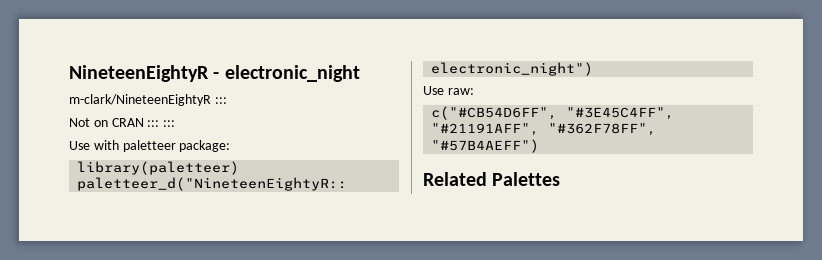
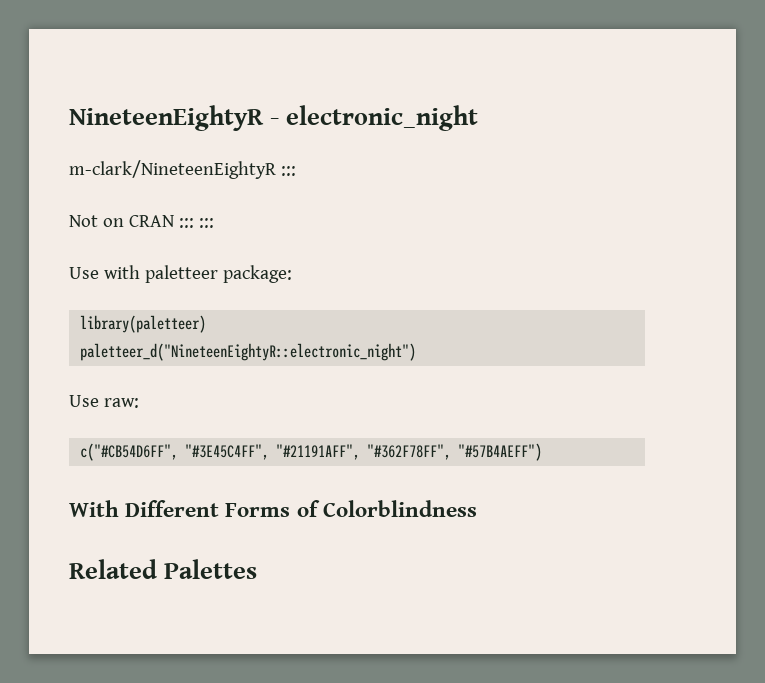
+ With Different Forms of Colorblindness

